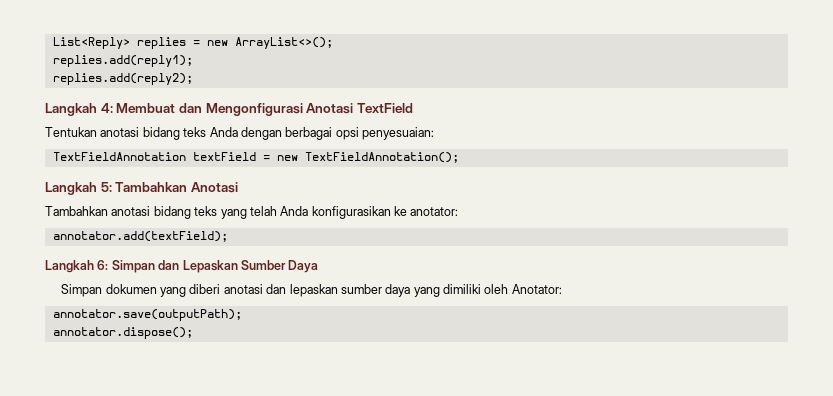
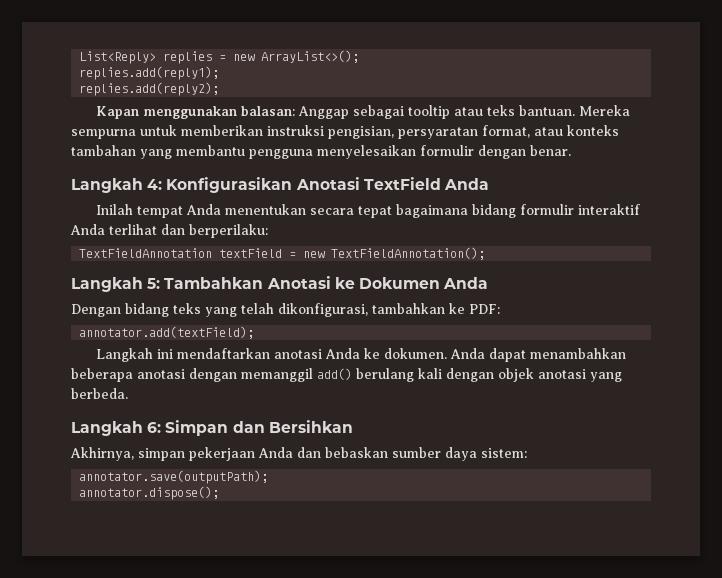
+ Kapan menggunakan balasan: Anggap sebagai tooltip atau teks bantuan. Mereka sempurna untuk memberikan instruksi pengisian, persyaratan format, atau konteks tambahan yang membantu pengguna menyelesaikan formulir dengan benar.
- Langkah 4: Membuat dan Mengonfigurasi Anotasi TextField
- Tentukan anotasi bidang teks Anda dengan berbagai opsi penyesuaian:
+ Langkah 4: Konfigurasikan Anotasi TextField Anda
+ Inilah tempat Anda menentukan secara tepat bagaimana bidang formulir interaktif Anda terlihat dan berperilaku:
- Langkah 5: Tambahkan Anotasi
- Tambahkan anotasi bidang teks yang telah Anda konfigurasikan ke anotator:
+ Langkah 5: Tambahkan Anotasi ke Dokumen Anda
+ Dengan bidang teks yang telah dikonfigurasi, tambahkan ke PDF:
  annotator.add(textField);
- Langkah 6: Simpan dan Lepaskan Sumber Daya
- Simpan dokumen yang diberi anotasi dan lepaskan sumber daya yang dimiliki oleh Anotator:
+ Langkah ini mendaftarkan anotasi Anda ke dokumen. Anda dapat menambahkan beberapa anotasi dengan memanggil add() berulang kali dengan objek anotasi yang berbeda.
+ Langkah 6: Simpan dan Bersihkan
+ Akhirnya, simpan pekerjaan Anda dan bebaskan sumber daya sistem:

